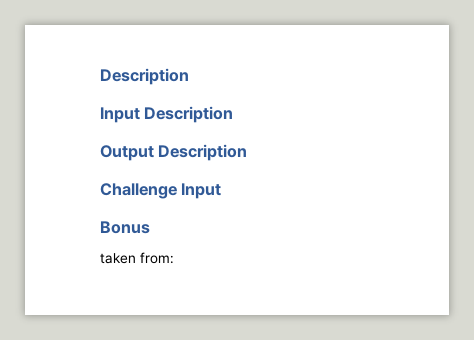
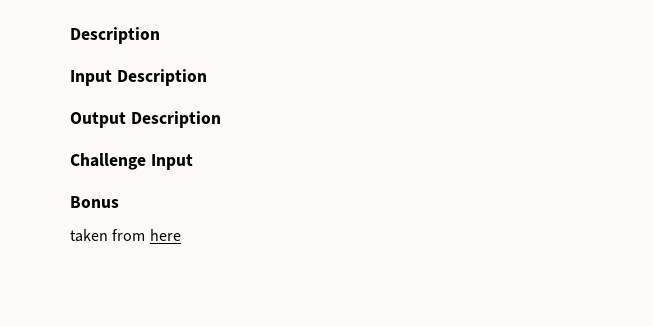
- taken from:
+ taken from here

